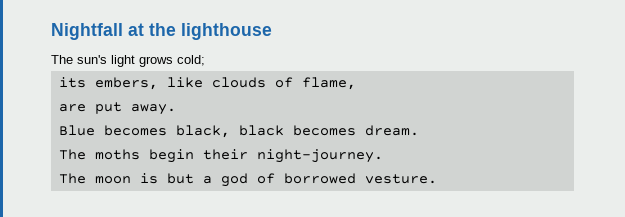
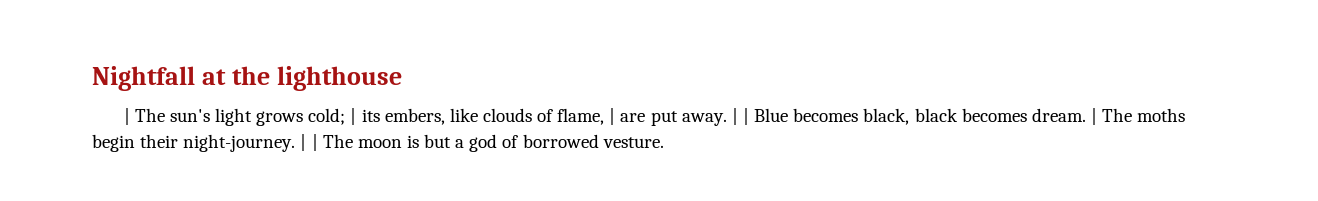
- The sun's light grows cold;
- its embers, like clouds of flame,
- are put away.
- Blue becomes black, black becomes dream.
- The moths begin their night-journey.
- The moon is but a god of borrowed vesture.
+ | The sun's light grows cold; | its embers, like clouds of flame, | are put away. | | Blue becomes black, black becomes dream. | The moths begin their night-journey. | | The moon is but a god of borrowed vesture.

